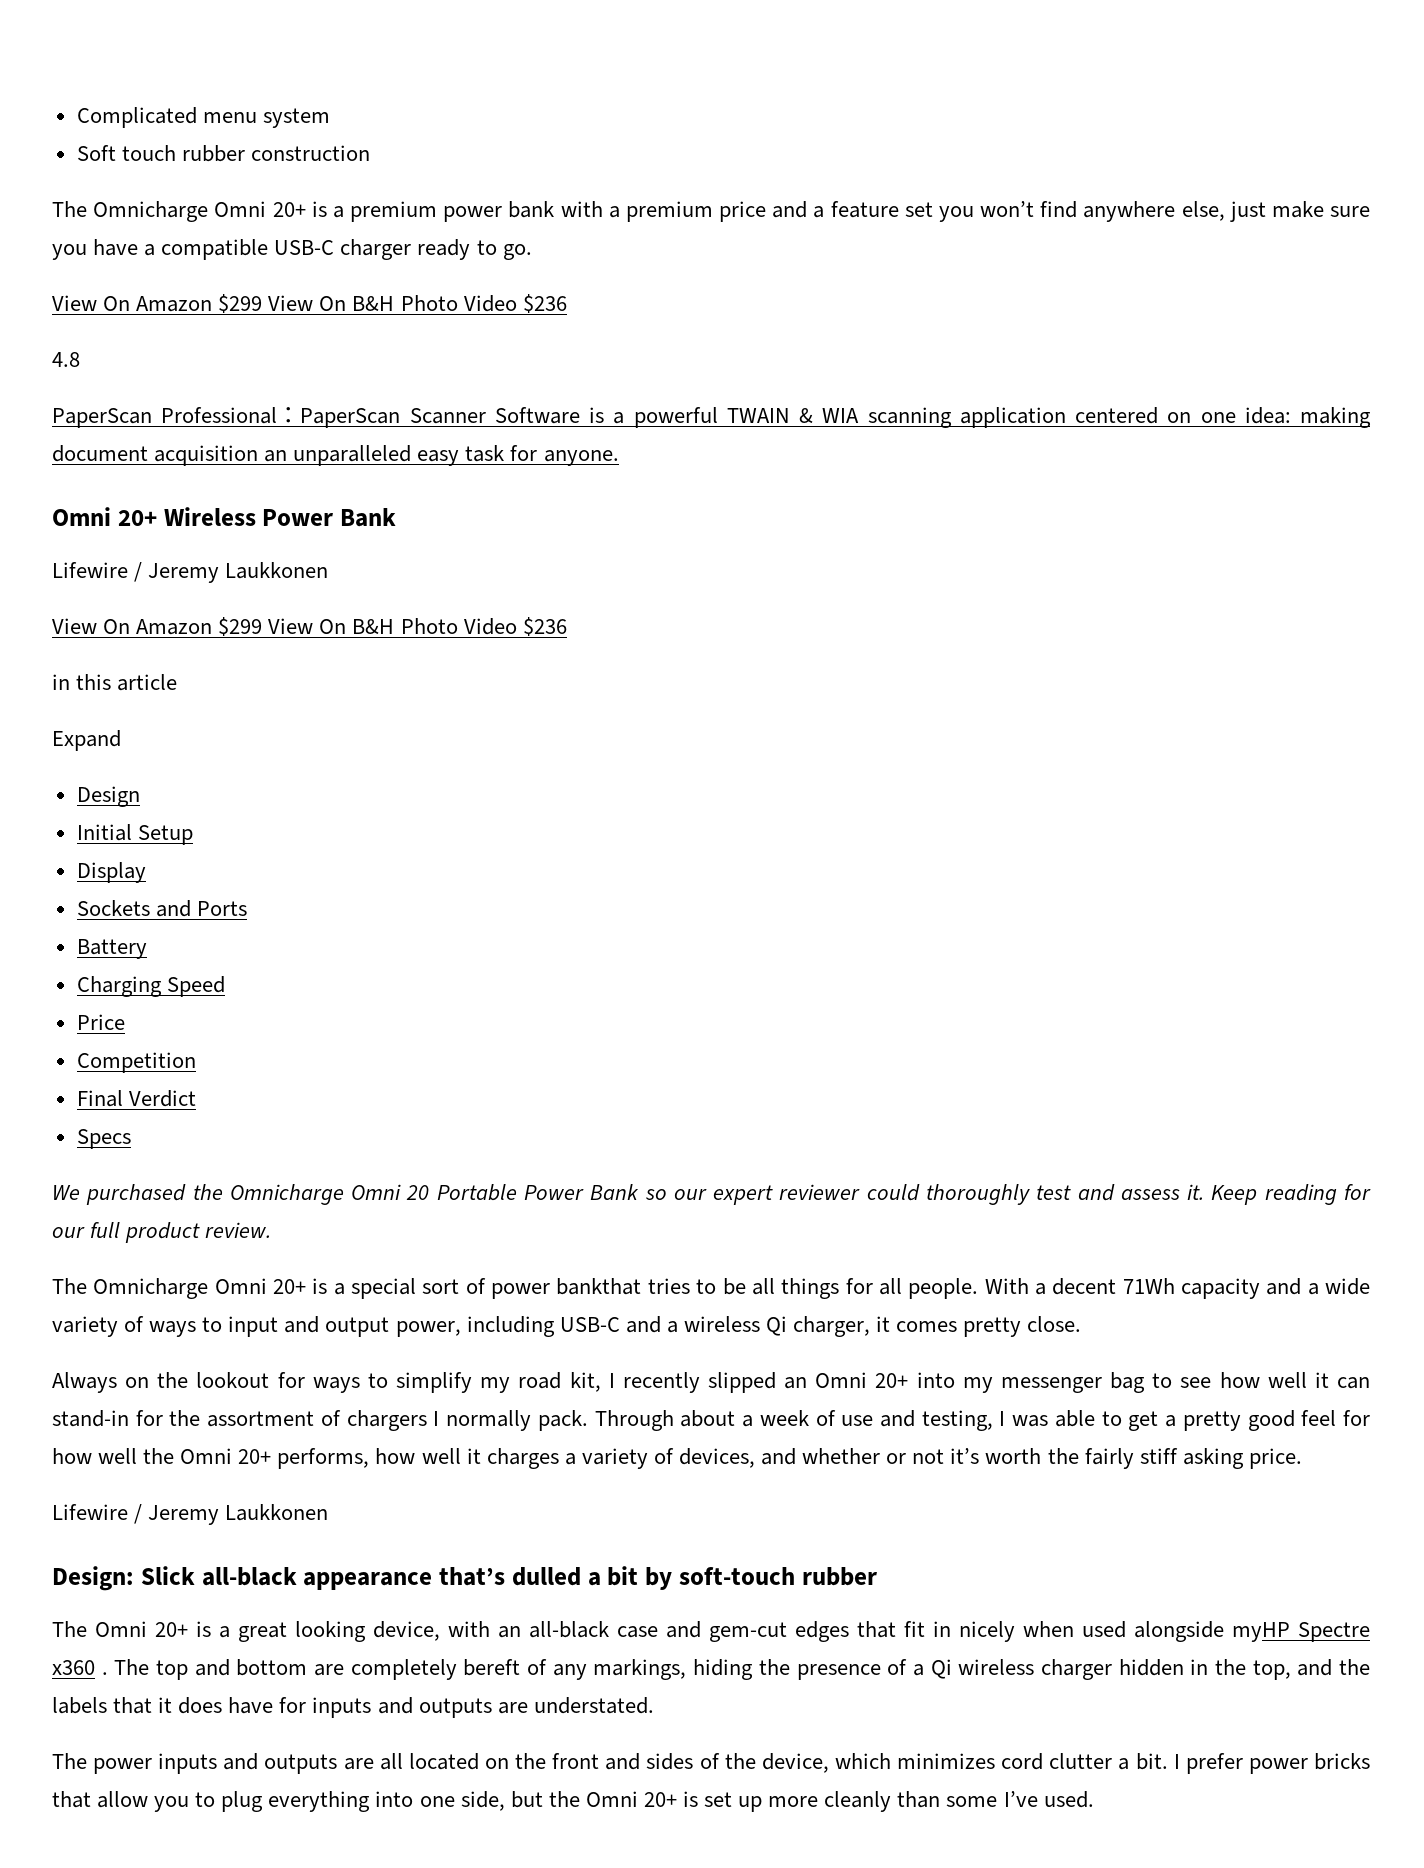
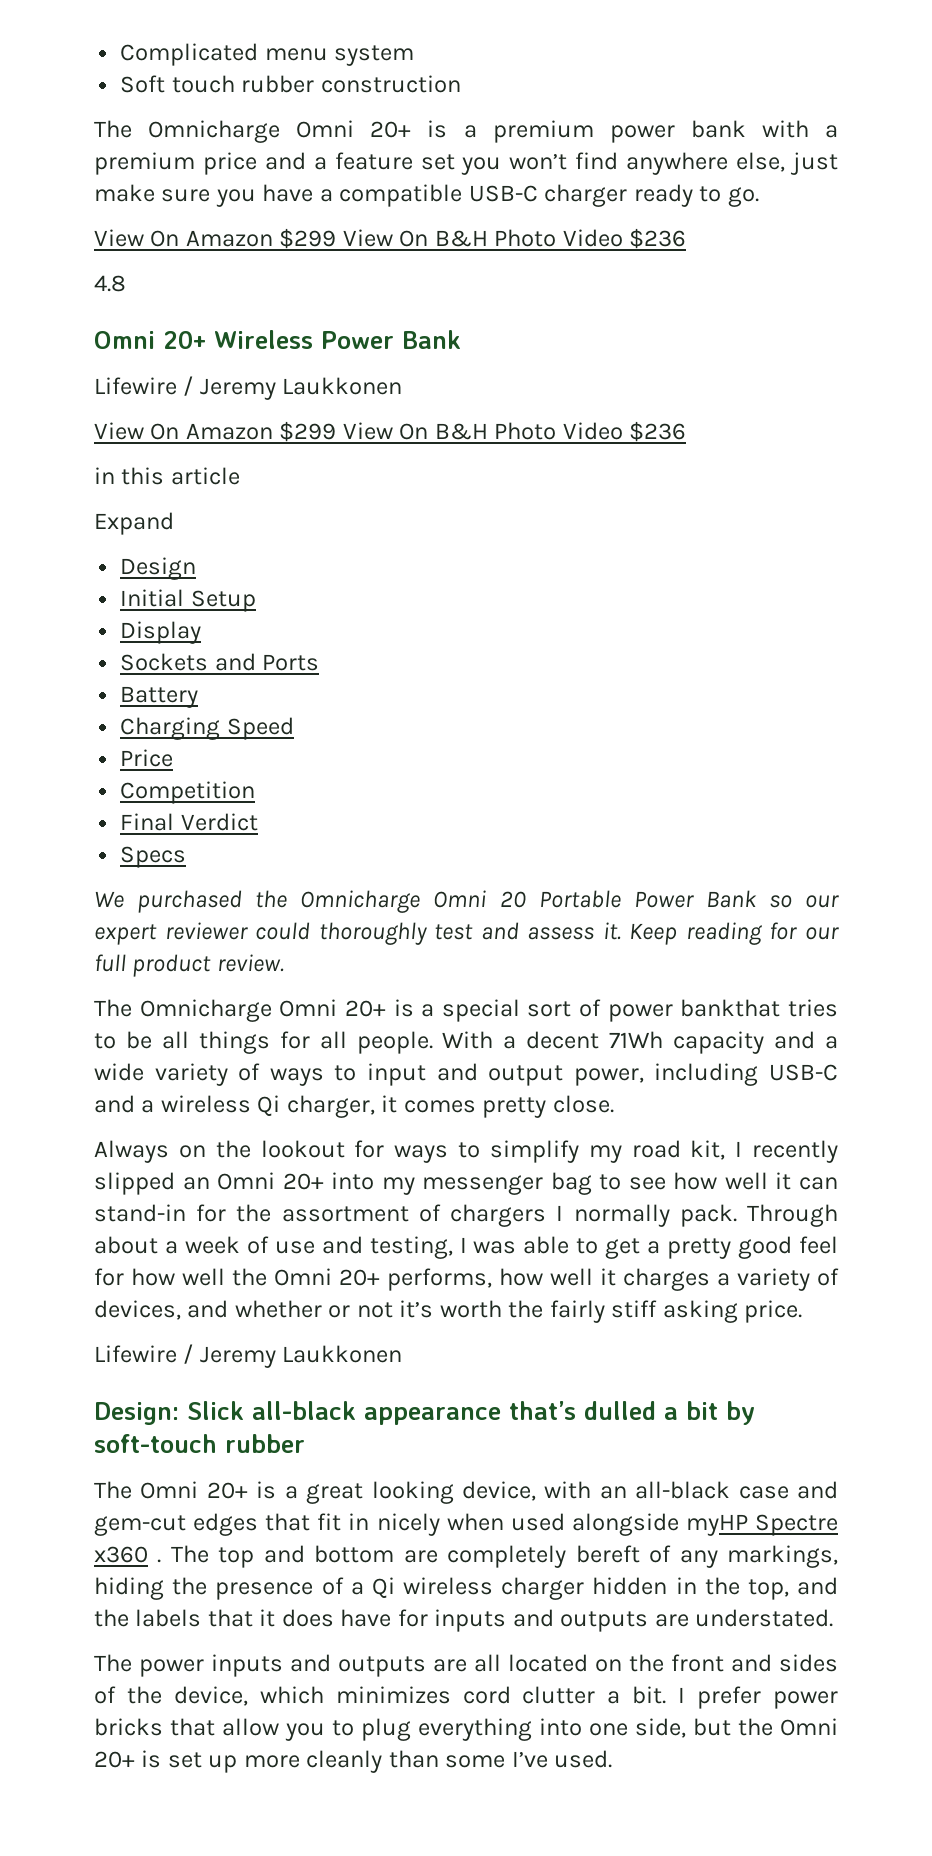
- PaperScan Professional：PaperScan Scanner Software is a powerful TWAIN & WIA scanning application centered on one idea: making document acquisition an unparalleled easy task for anyone.

